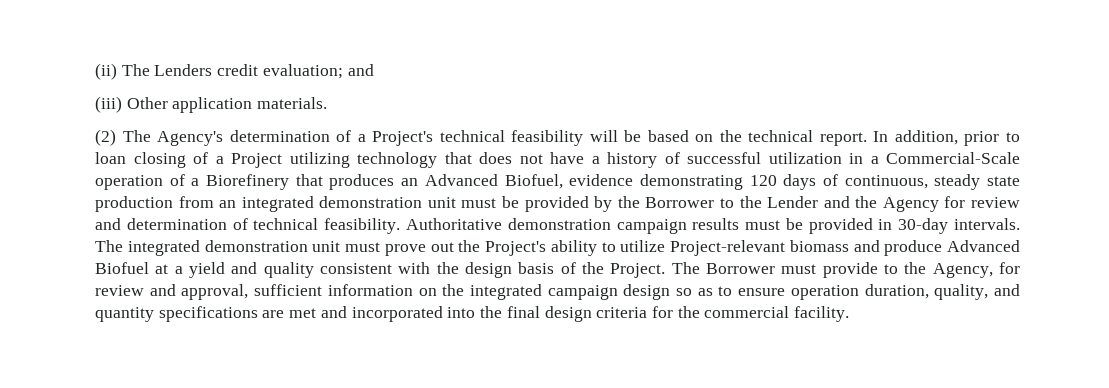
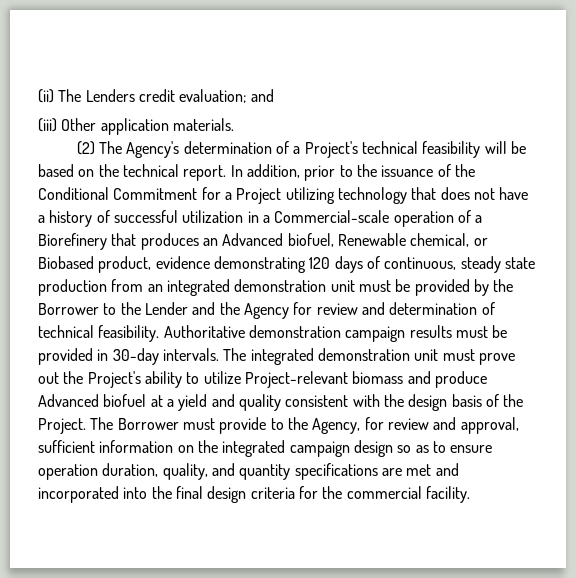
- In addition, prior to loan closing of a Project utilizing technology that does not have a history of successful utilization in a Commercial-Scale operation of a Biorefinery that produces an Advanced Biofuel, evidence demonstrating 120 days of continuous, steady state production from an integrated demonstration unit must be provided by the Borrower to the Lender and the Agency for review and determination of technical feasibility.
+ In addition, prior to the issuance of the Conditional Commitment for a Project utilizing technology that does not have a history of successful utilization in a Commercial-scale operation of a Biorefinery that produces an Advanced biofuel, Renewable chemical, or Biobased product, evidence demonstrating 120 days of continuous, steady state production from an integrated demonstration unit must be provided by the Borrower to the Lender and the Agency for review and determination of technical feasibility.
- The integrated demonstration unit must prove out the Project's ability to utilize Project-relevant biomass and produce Advanced Biofuel at a yield and quality consistent with the design basis of the Project.
+ The integrated demonstration unit must prove out the Project's ability to utilize Project-relevant biomass and produce Advanced biofuel at a yield and quality consistent with the design basis of the Project.

